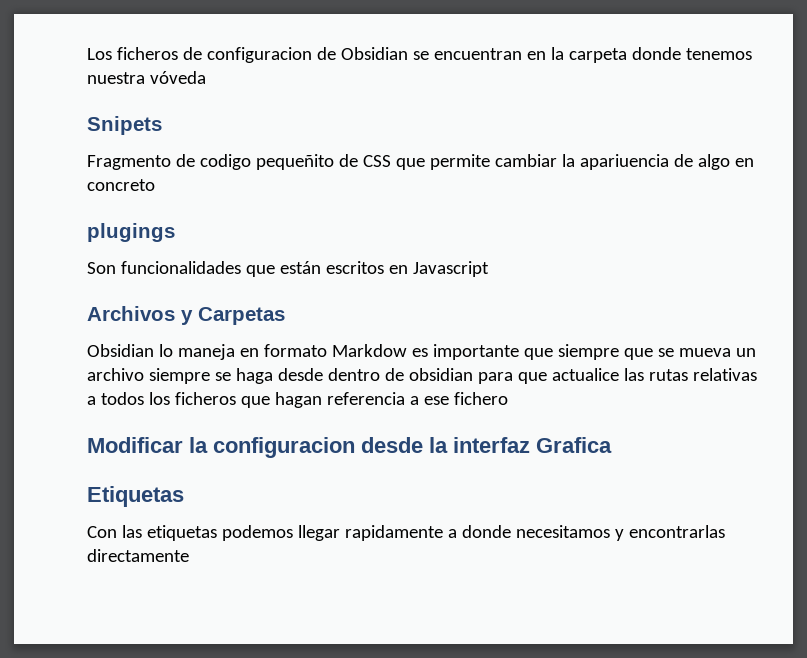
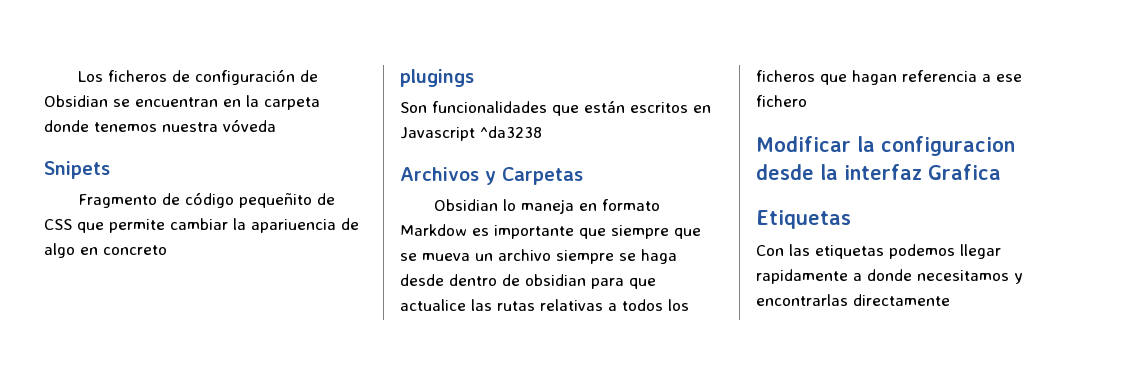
- Los ficheros de configuracion de Obsidian se encuentran en la carpeta donde tenemos nuestra vóveda
+ Los ficheros de configuración de Obsidian se encuentran en la carpeta donde tenemos nuestra vóveda
- Fragmento de codigo pequeñito de CSS que permite cambiar la apariuencia de algo en concreto
+ Fragmento de código pequeñito de CSS que permite cambiar la apariuencia de algo en concreto
- Son funcionalidades que están escritos en Javascript
+ Son funcionalidades que están escritos en Javascript ^da3238

